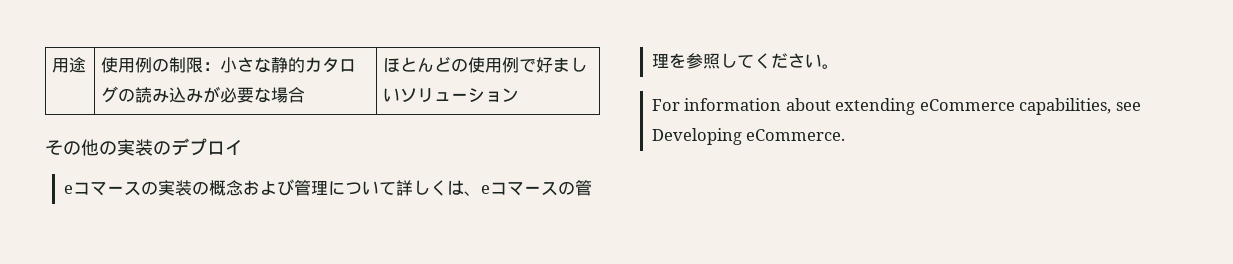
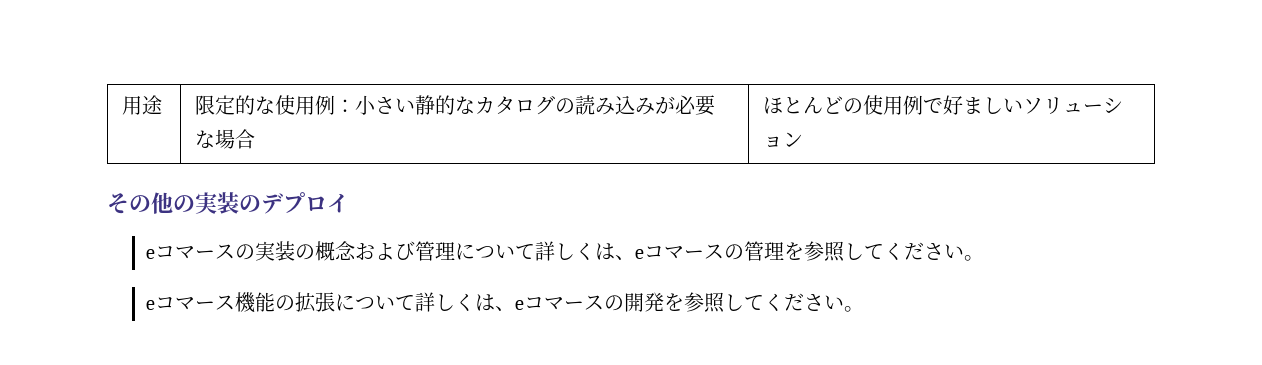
- 用途 | 使用例の制限：小さな静的カタログの読み込みが必要な場合 | ほとんどの使用例で好ましいソリューション
+ 用途 | 限定的な使用例：小さい静的なカタログの読み込みが必要な場合 | ほとんどの使用例で好ましいソリューション
- For information about extending eCommerce capabilities, see Developing eCommerce.
+ eコマース機能の拡張について詳しくは、eコマースの開発を参照してください。

